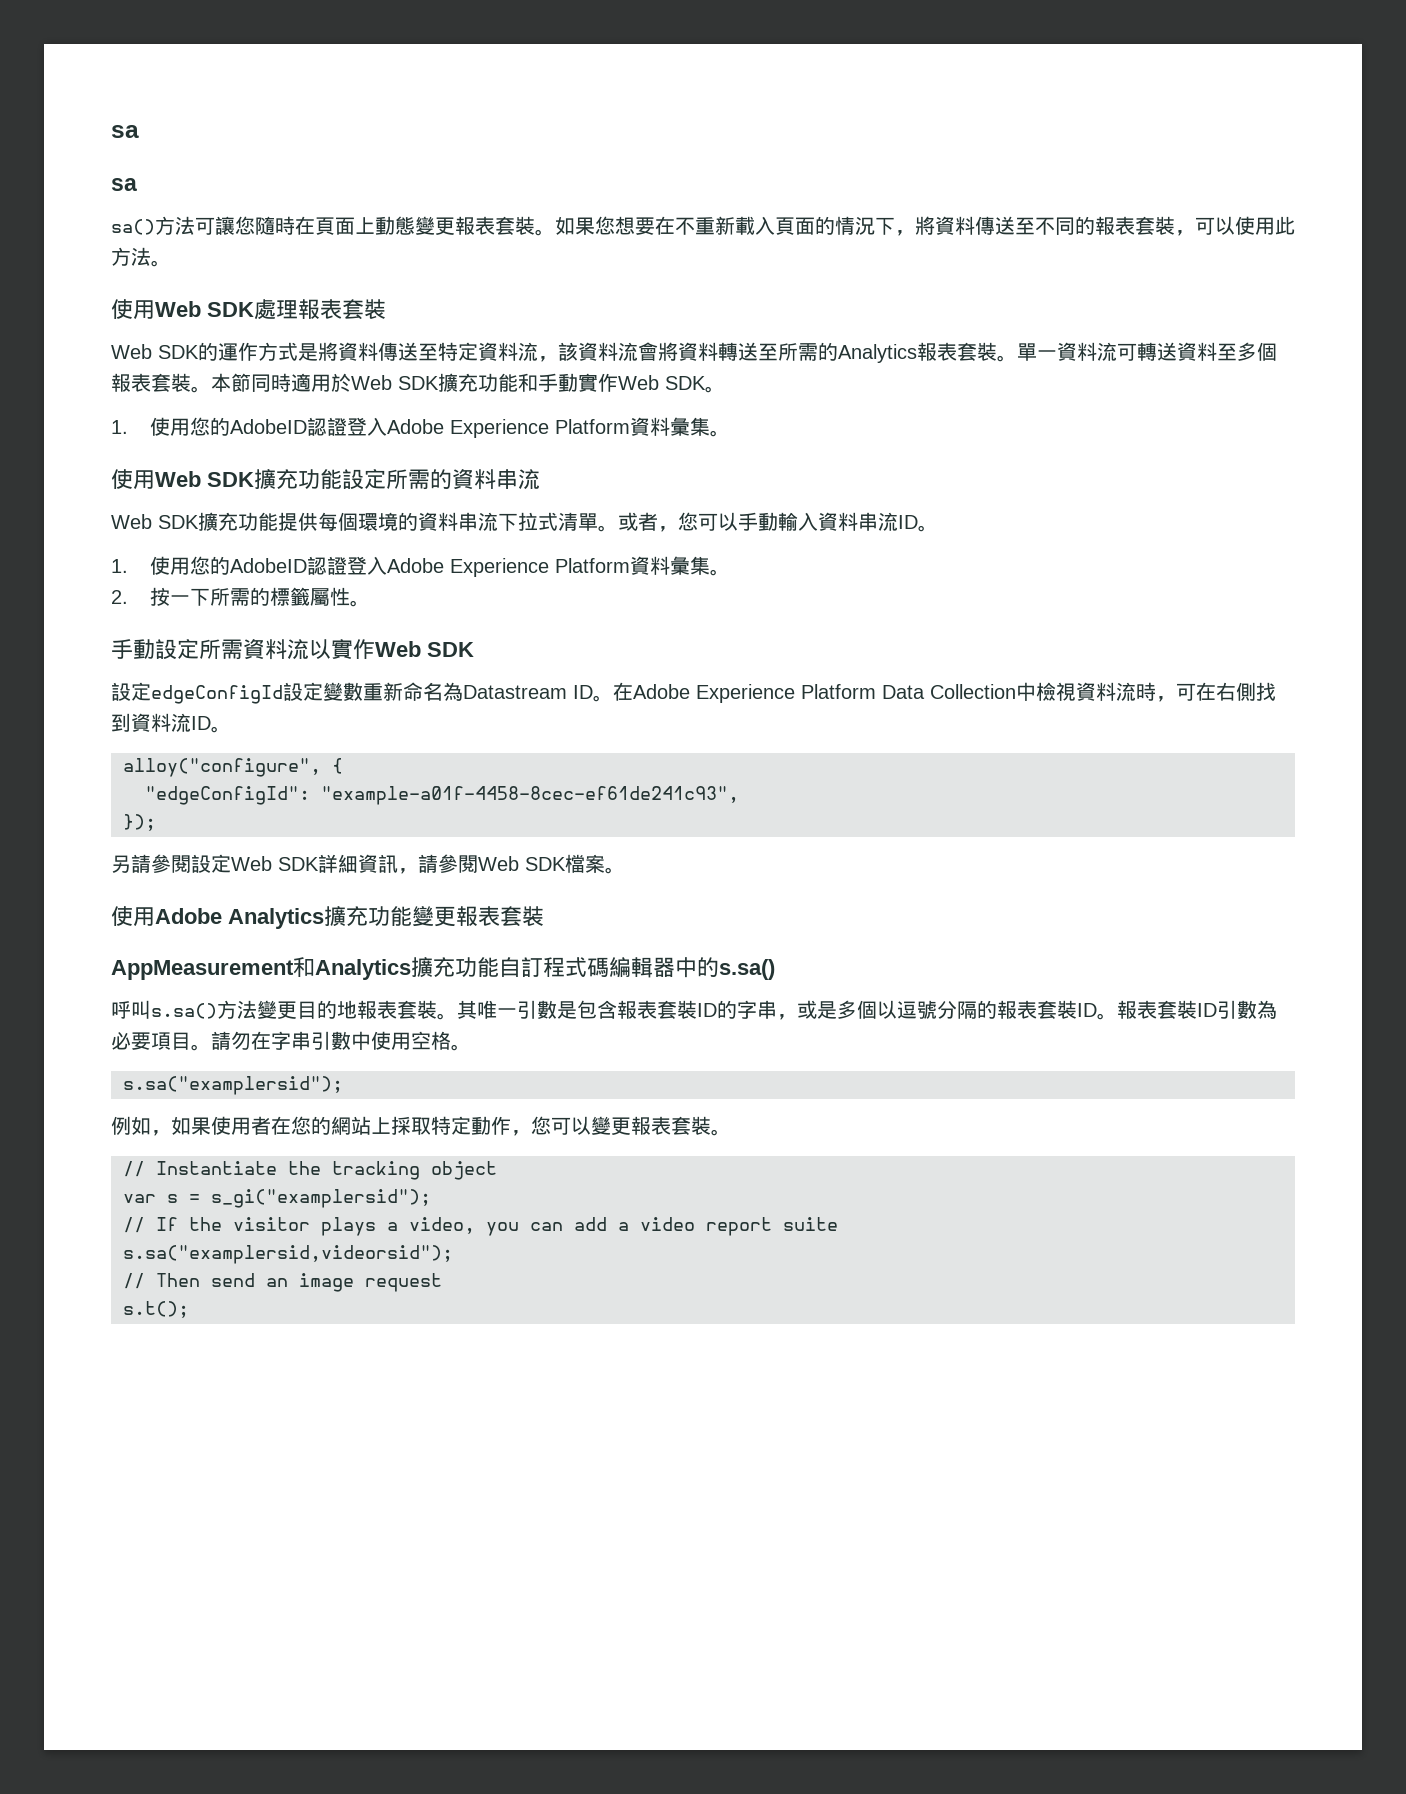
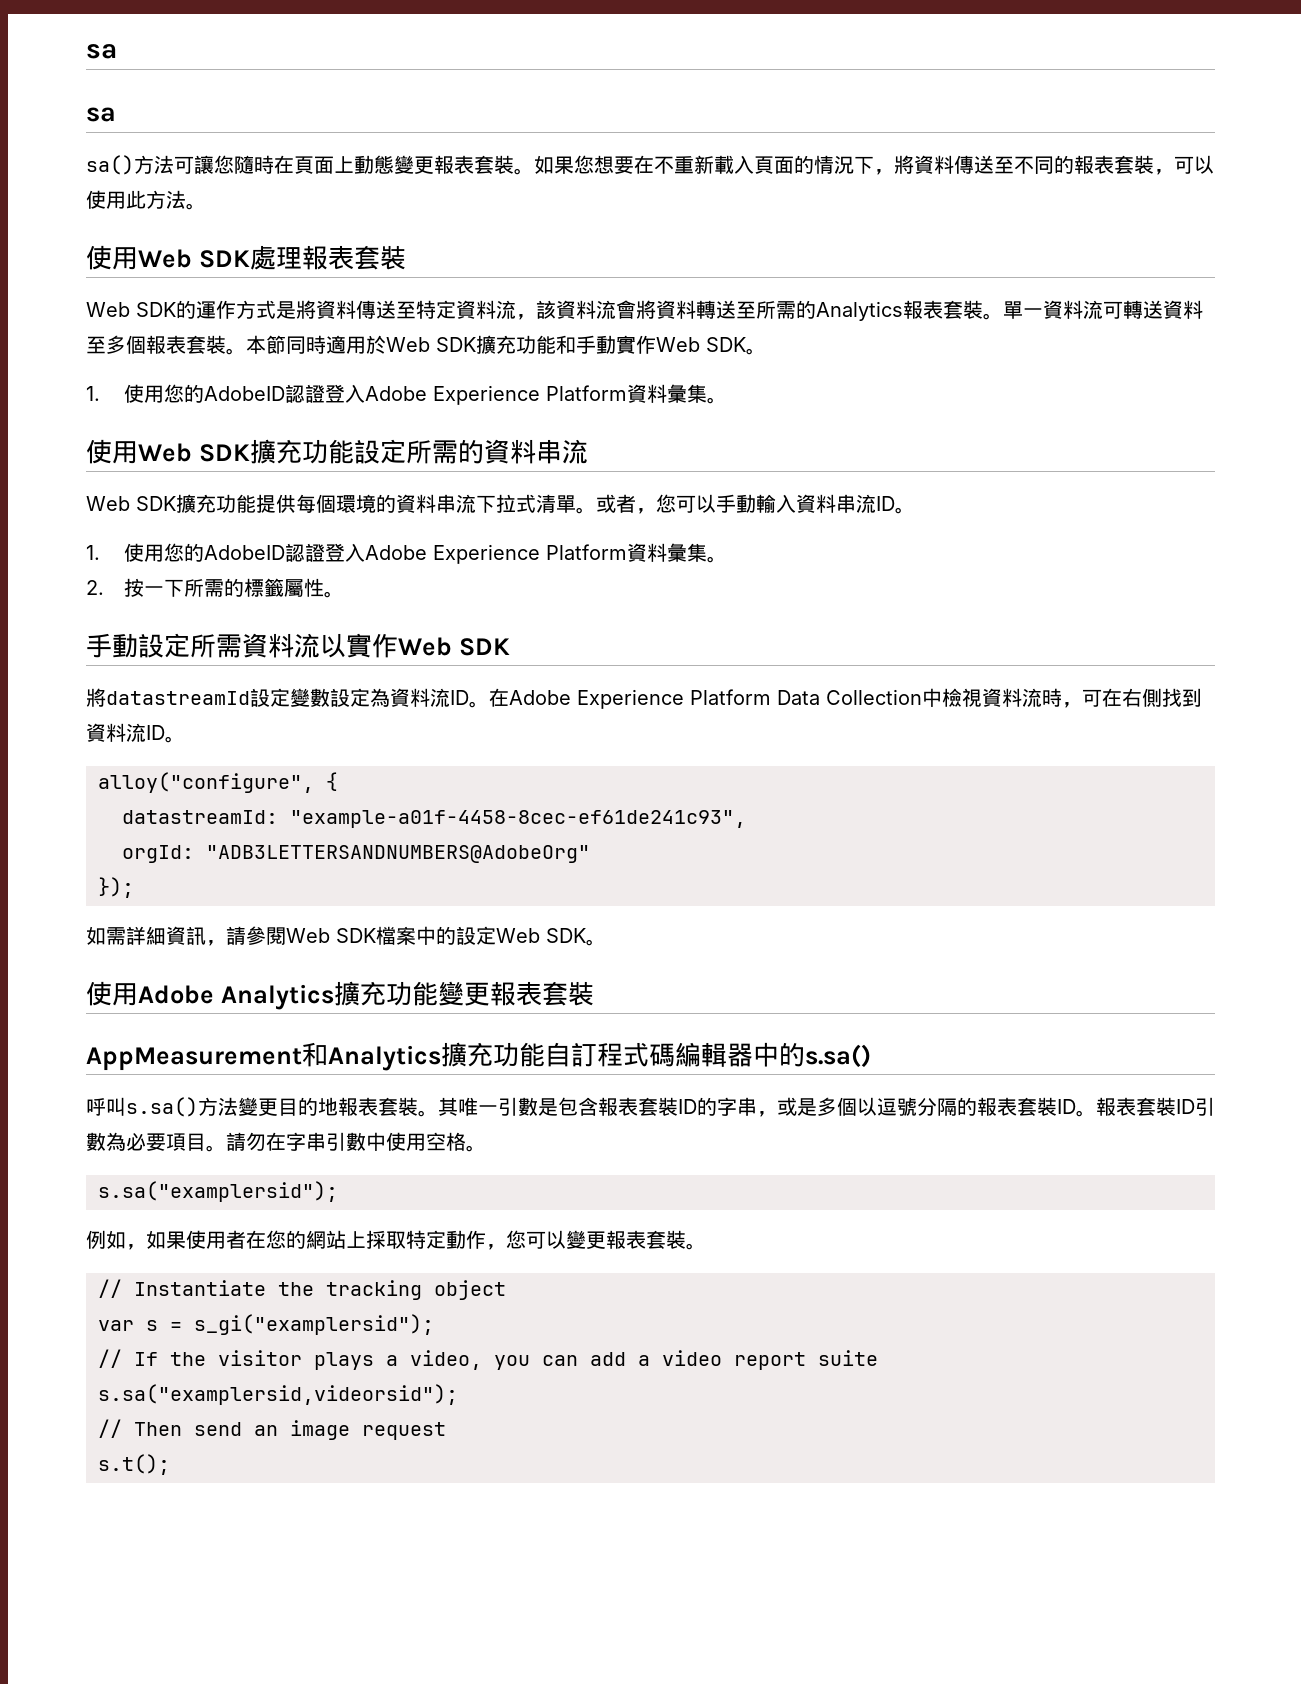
- 設定edgeConfigId設定變數重新命名為Datastream ID。
+ 將datastreamId設定變數設定為資料流ID。
- "edgeConfigId": "example-a01f-4458-8cec-ef61de241c93",
+ datastreamId: "example-a01f-4458-8cec-ef61de241c93",
+ orgId: "ADB3LETTERSANDNUMBERS@AdobeOrg"
- 另請參閱設定Web SDK詳細資訊，請參閱Web SDK檔案。
+ 如需詳細資訊，請參閱Web SDK檔案中的設定Web SDK。

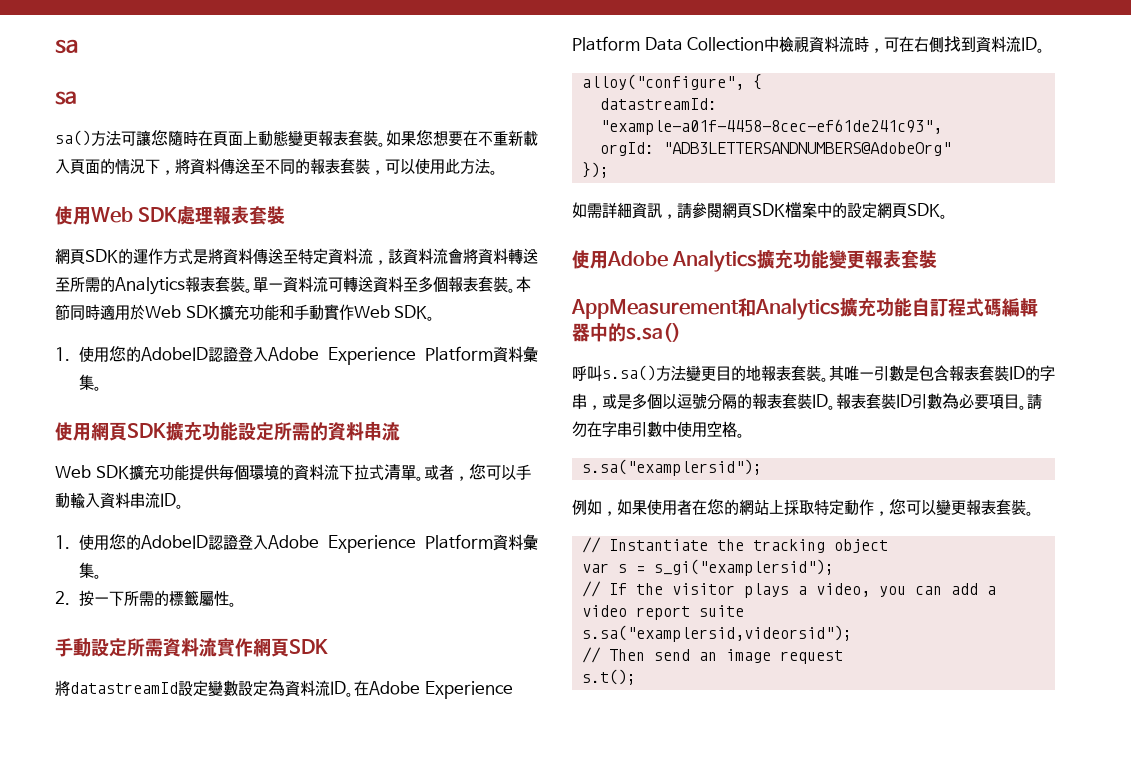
- Web SDK的運作方式是將資料傳送至特定資料流，該資料流會將資料轉送至所需的Analytics報表套裝。
+ 網頁SDK的運作方式是將資料傳送至特定資料流，該資料流會將資料轉送至所需的Analytics報表套裝。
- 使用Web SDK擴充功能設定所需的資料串流
+ 使用網頁SDK擴充功能設定所需的資料串流
- Web SDK擴充功能提供每個環境的資料串流下拉式清單。
+ Web SDK擴充功能提供每個環境的資料流下拉式清單。
- 手動設定所需資料流以實作Web SDK
+ 手動設定所需資料流實作網頁SDK
- 如需詳細資訊，請參閱Web SDK檔案中的設定Web SDK。
+ 如需詳細資訊，請參閱網頁SDK檔案中的設定網頁SDK。

